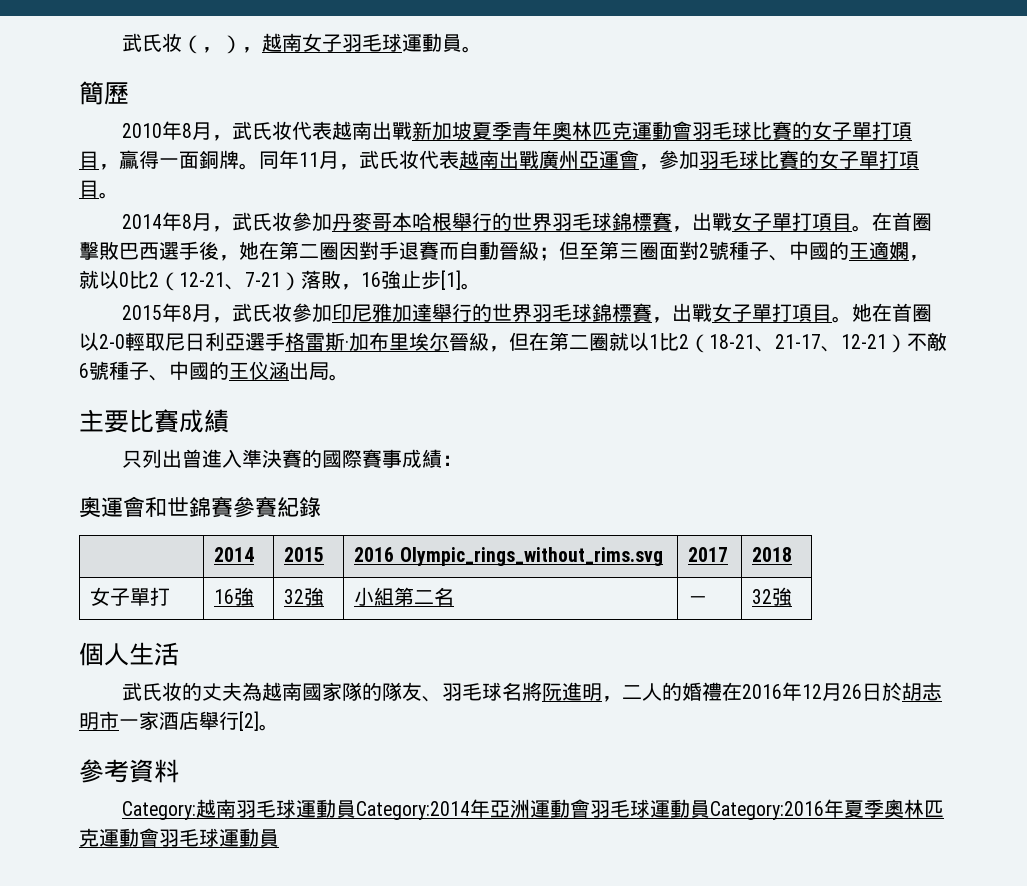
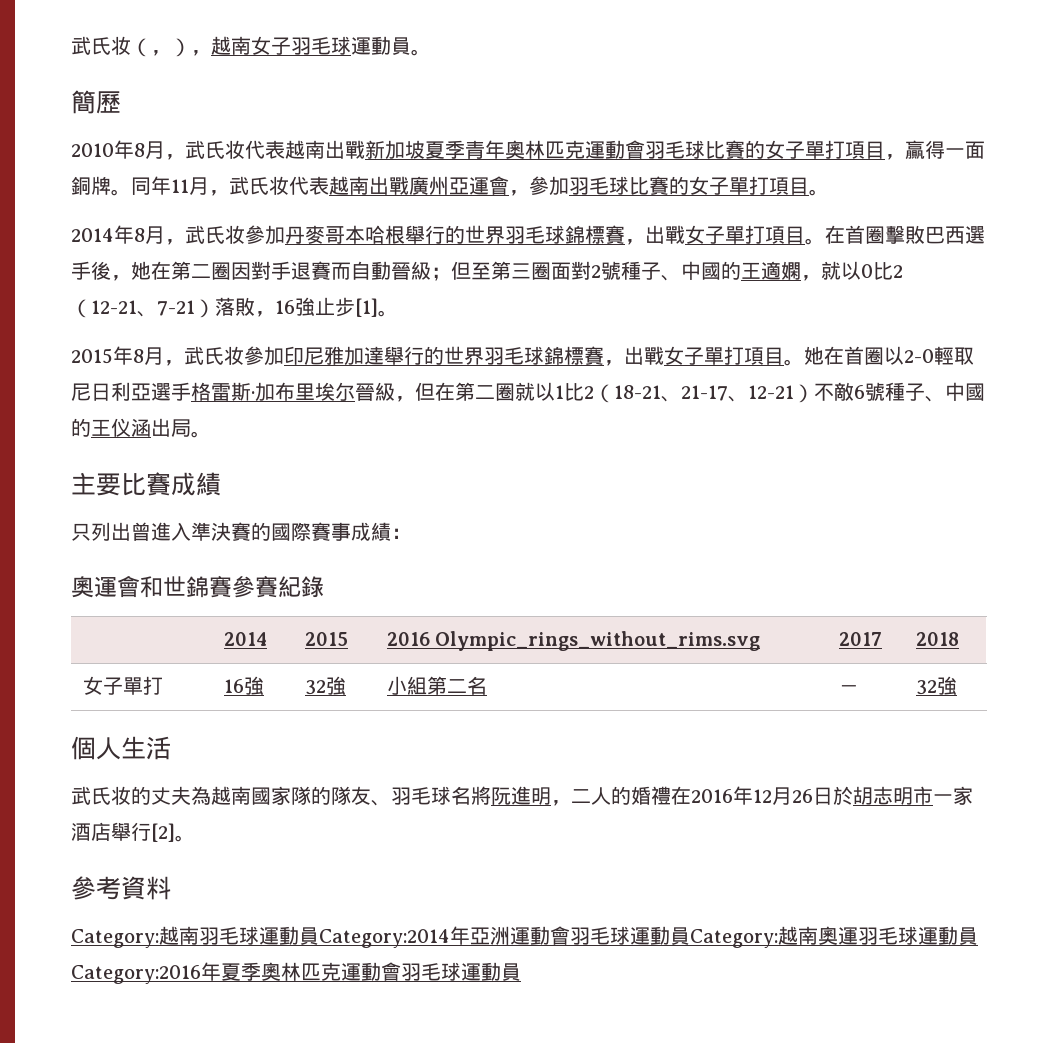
- Category:越南羽毛球運動員Category:2014年亞洲運動會羽毛球運動員Category:2016年夏季奧林匹克運動會羽毛球運動員
+ Category:越南羽毛球運動員Category:2014年亞洲運動會羽毛球運動員Category:越南奧運羽毛球運動員Category:2016年夏季奧林匹克運動會羽毛球運動員

